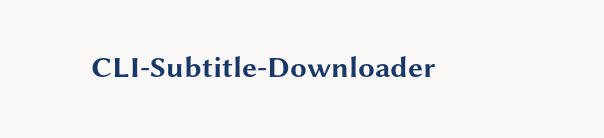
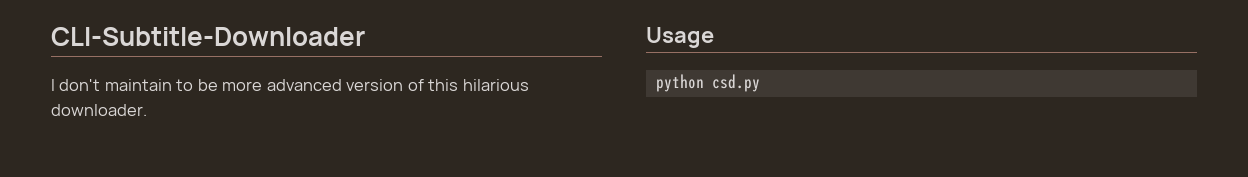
+ I don't maintain to be more advanced version of this hilarious downloader.
+ Usage
+ python csd.py

